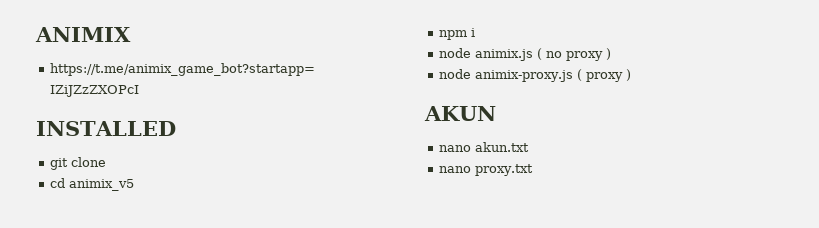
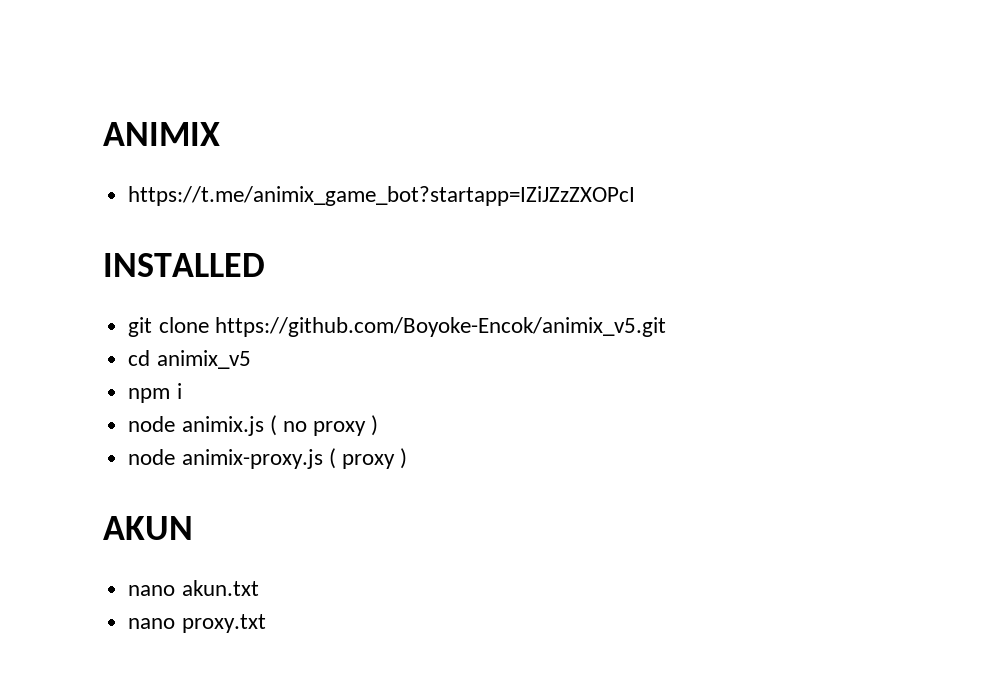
- git clone
+ git clone https://github.com/Boyoke-Encok/animix_v5.git

